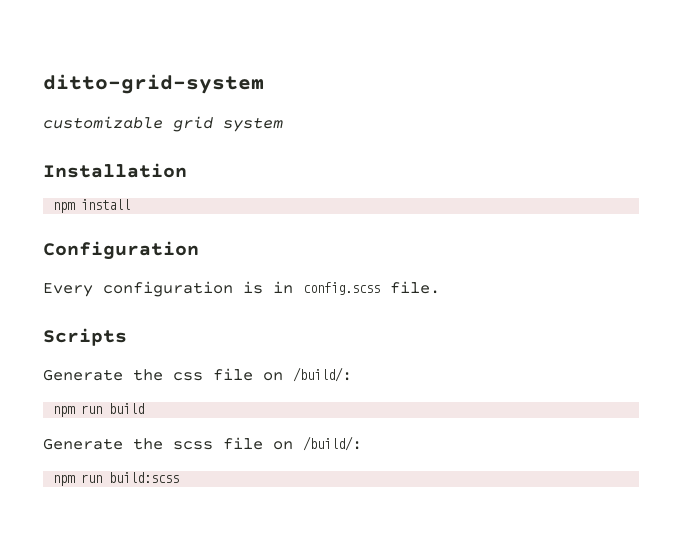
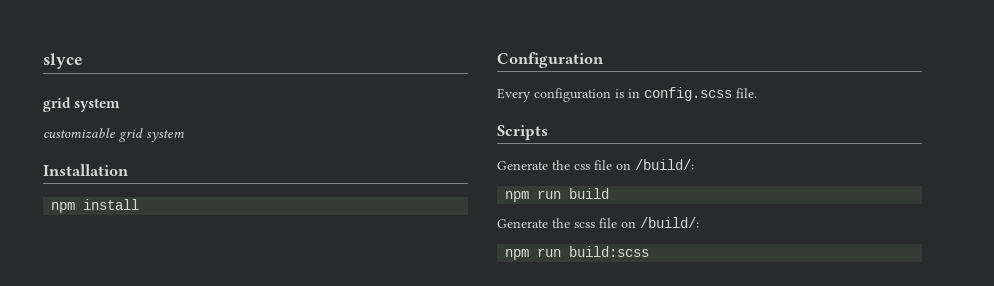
- ditto-grid-system
+ slyce
+ grid system

